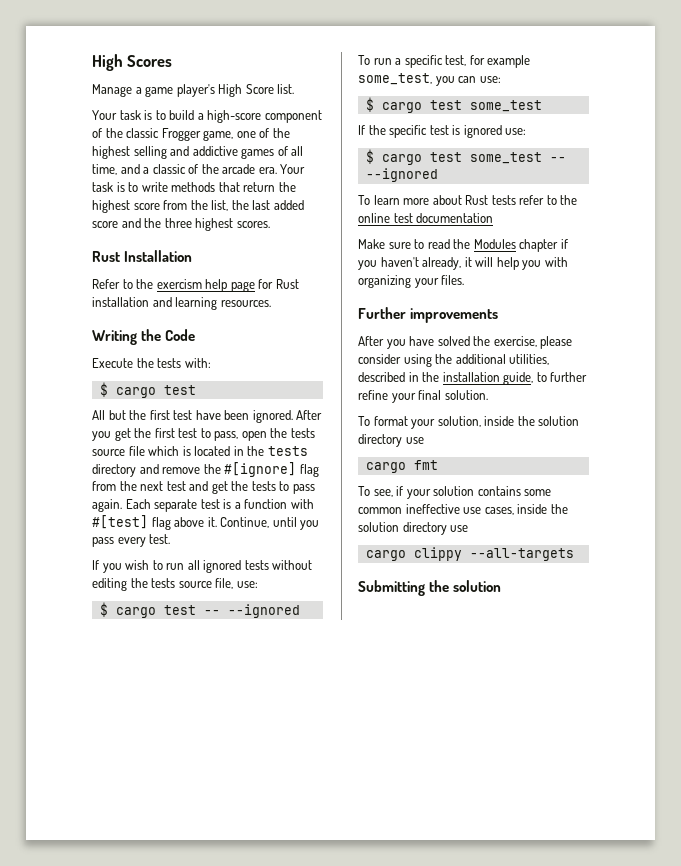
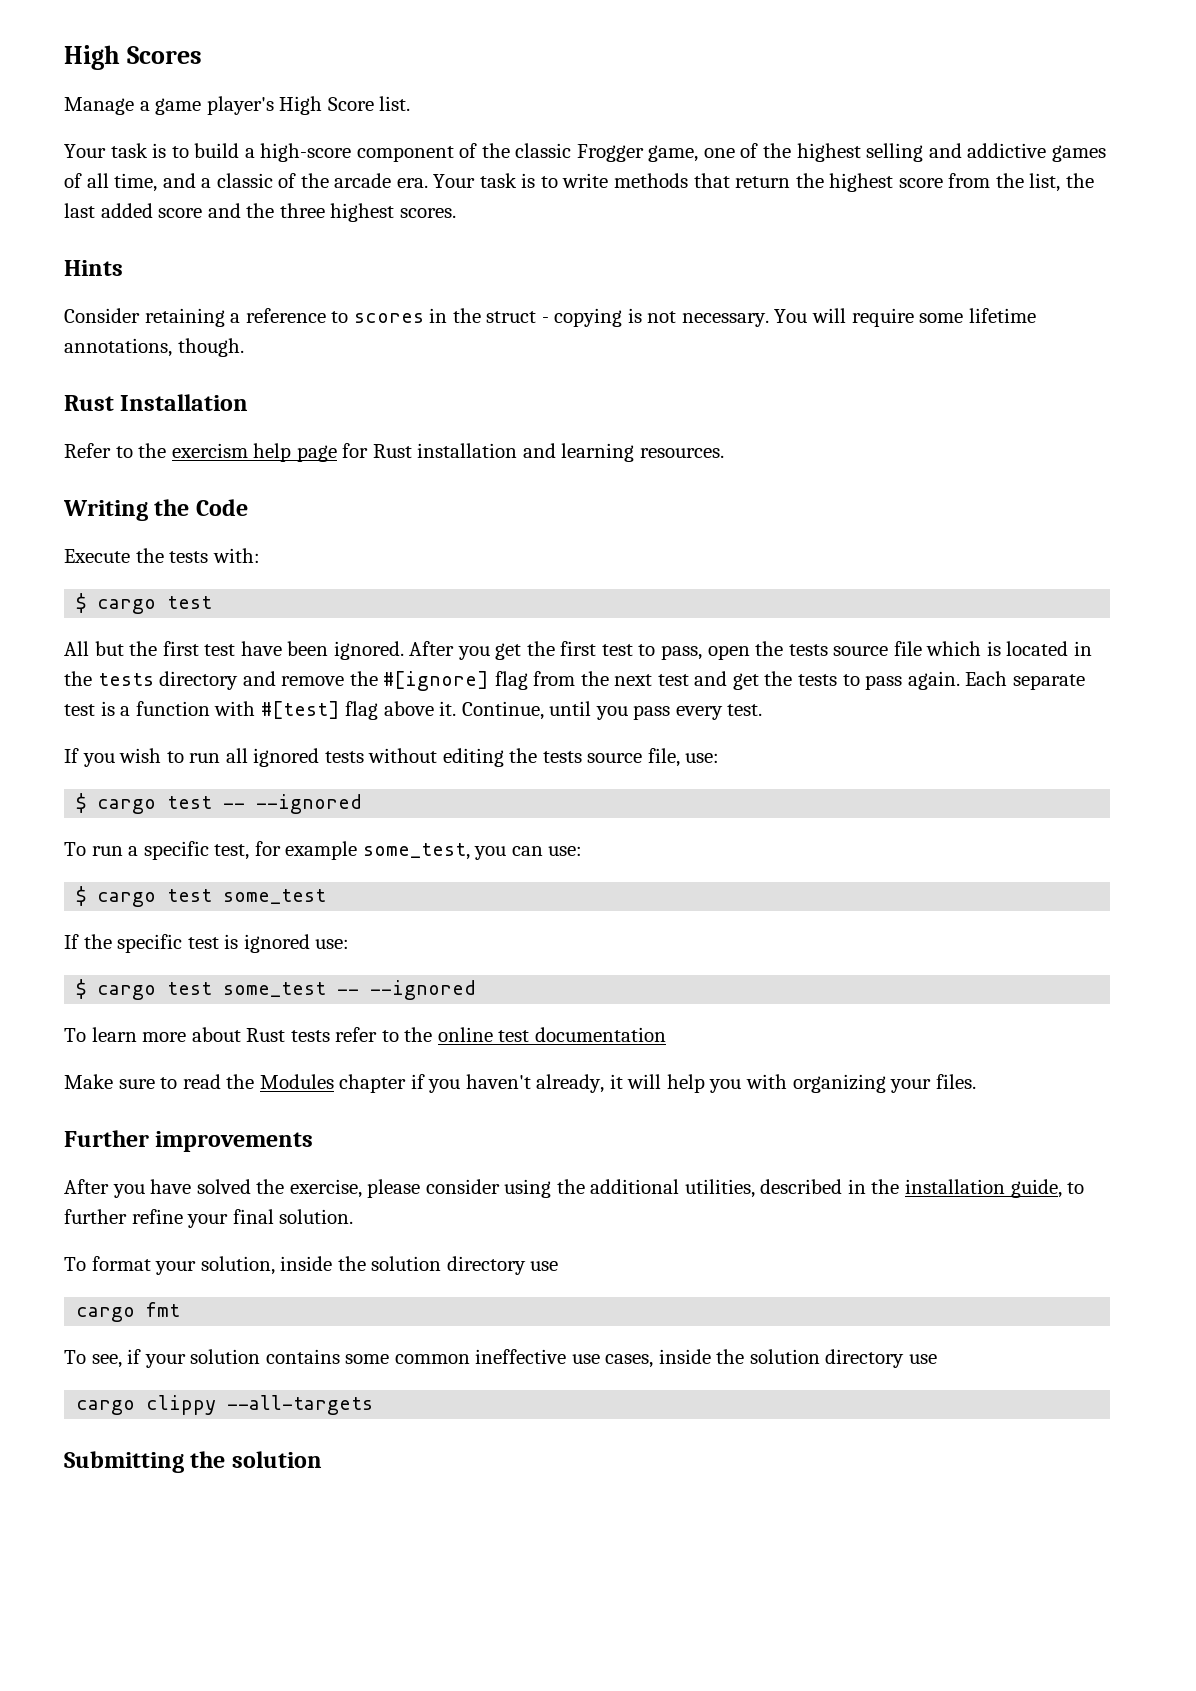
+ Hints
+ Consider retaining a reference to scores in the struct - copying is not necessary. You will require some lifetime annotations, though.

